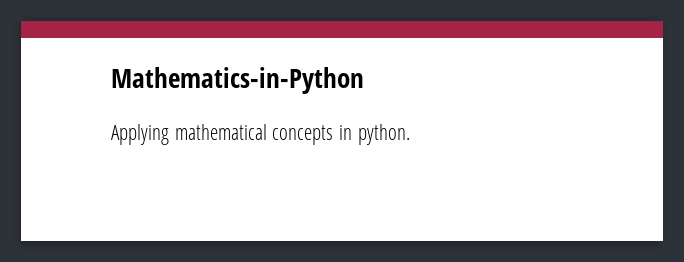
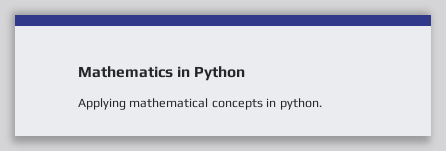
- Mathematics-in-Python
+ Mathematics in Python

